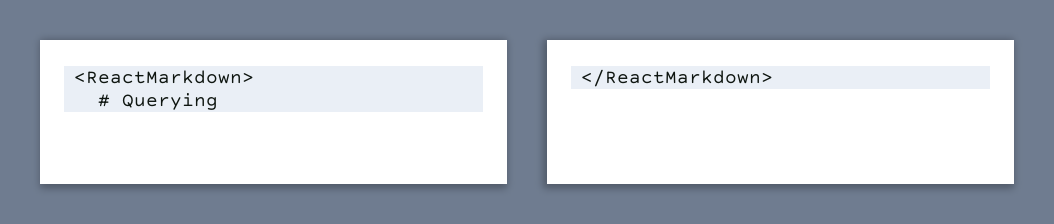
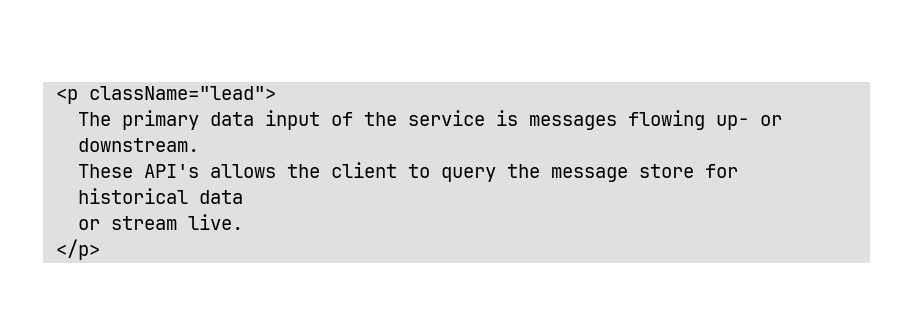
- <ReactMarkdown>
- # Querying
- </ReactMarkdown>
+ <p className="lead">
+ The primary data input of the service is messages flowing up- or downstream.
+ These API's allows the client to query the message store for historical data
+ or stream live.
+ </p>

